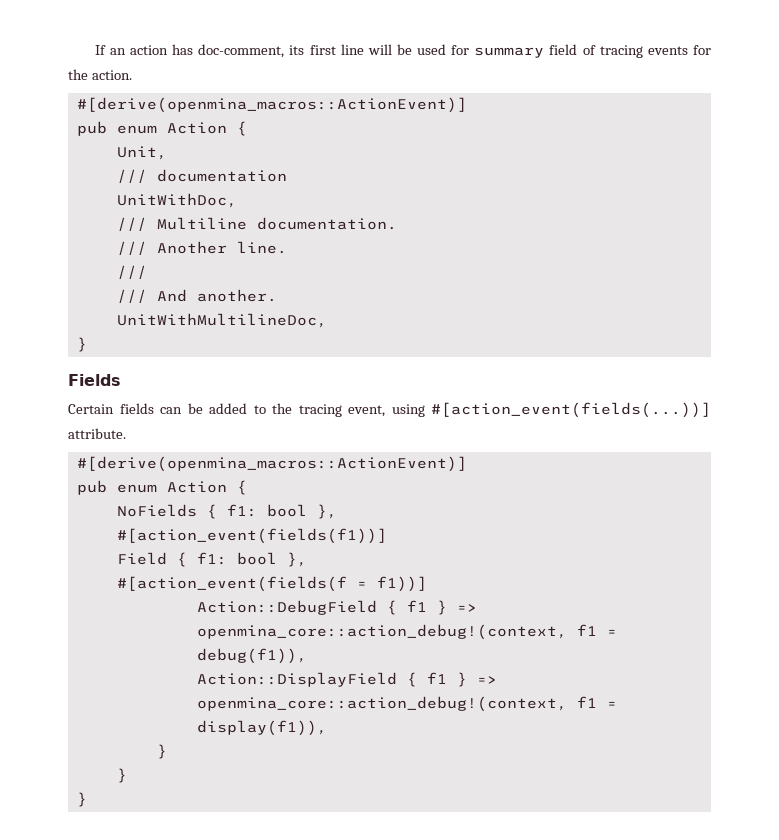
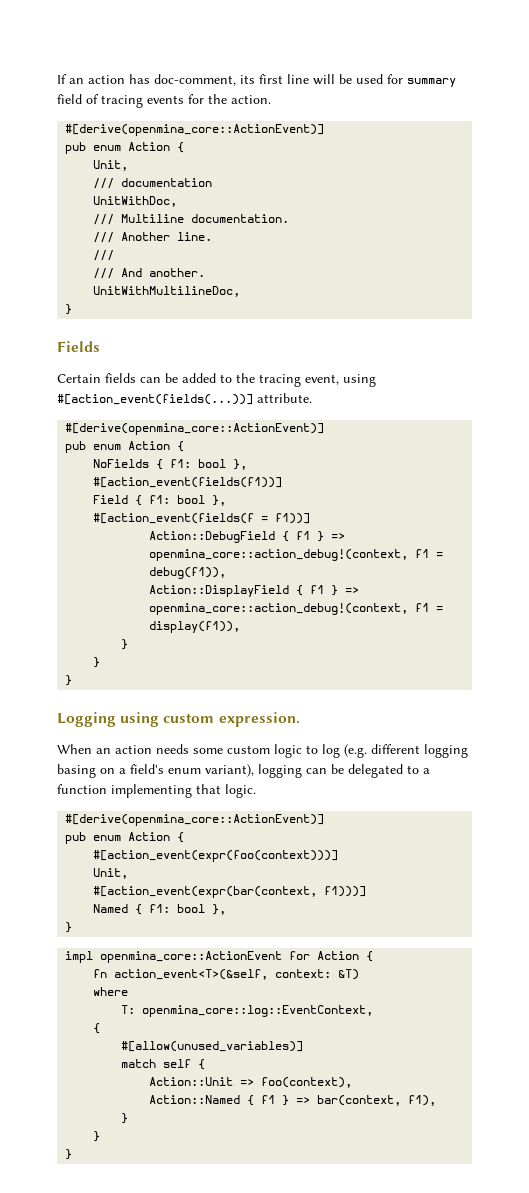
  If an action has doc-comment, its first line will be used for summary field of tracing events for the action.
- #[derive(openmina_macros::ActionEvent)]
+ #[derive(openmina_core::ActionEvent)]
  Certain fields can be added to the tracing event, using #[action_event(fields(...))] attribute.
- #[derive(openmina_macros::ActionEvent)]
+ #[derive(openmina_core::ActionEvent)]
+ Logging using custom expression.
+ When an action needs some custom logic to log (e.g. different logging basing on a field's enum variant), logging can be delegated to a function implementing that logic.
+ #[derive(openmina_core::ActionEvent)]
+ pub enum Action {
+ #[action_event(expr(foo(context)))]
+ Unit,
+ #[action_event(expr(bar(context, f1)))]
+ Named { f1: bool },
+ }
+ impl openmina_core::ActionEvent for Action {
+ fn action_event<T>(&self, context: &T)
+ where
+ T: openmina_core::log::EventContext,
+ {
+ #[allow(unused_variables)]
+ match self {
+ Action::Unit => foo(context),
+ Action::Named { f1 } => bar(context, f1),
+ }
+ }
+ }

